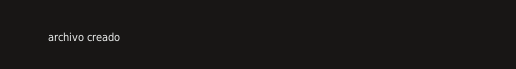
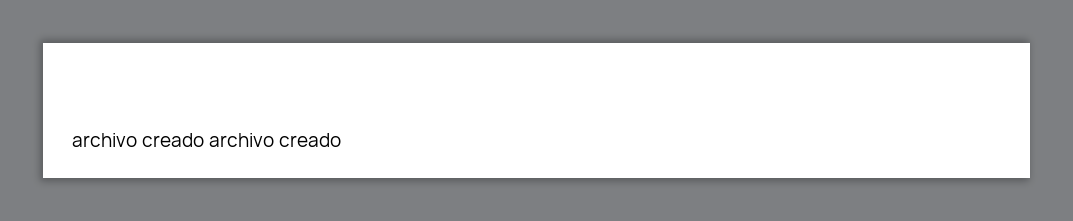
- archivo creado
+ archivo creado archivo creado

